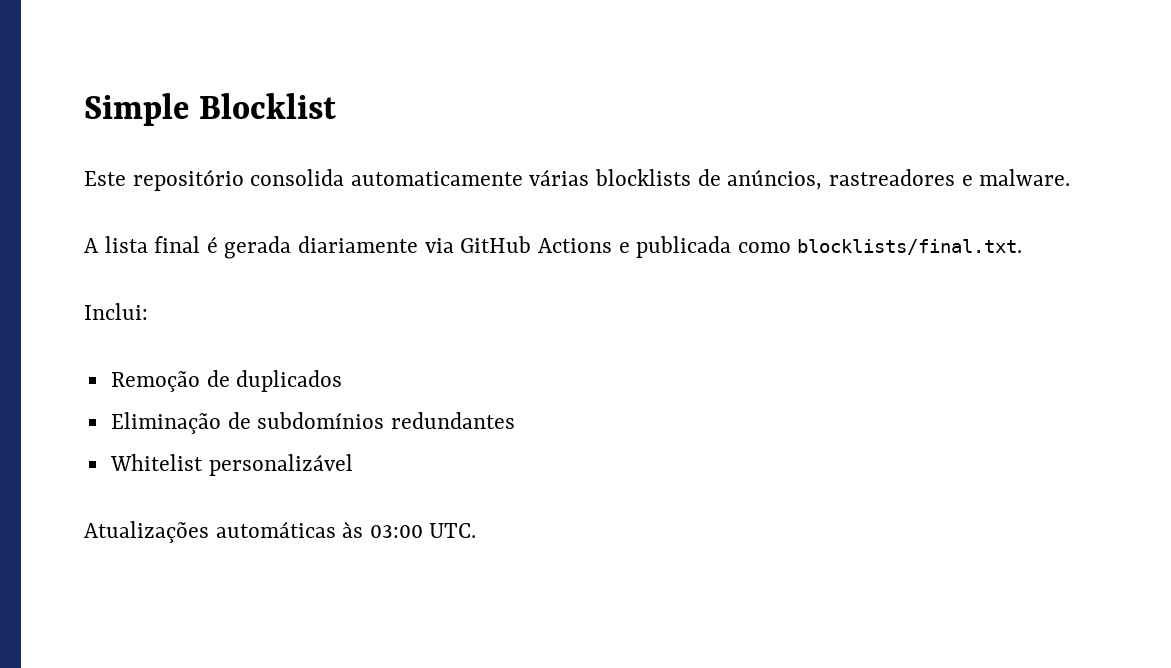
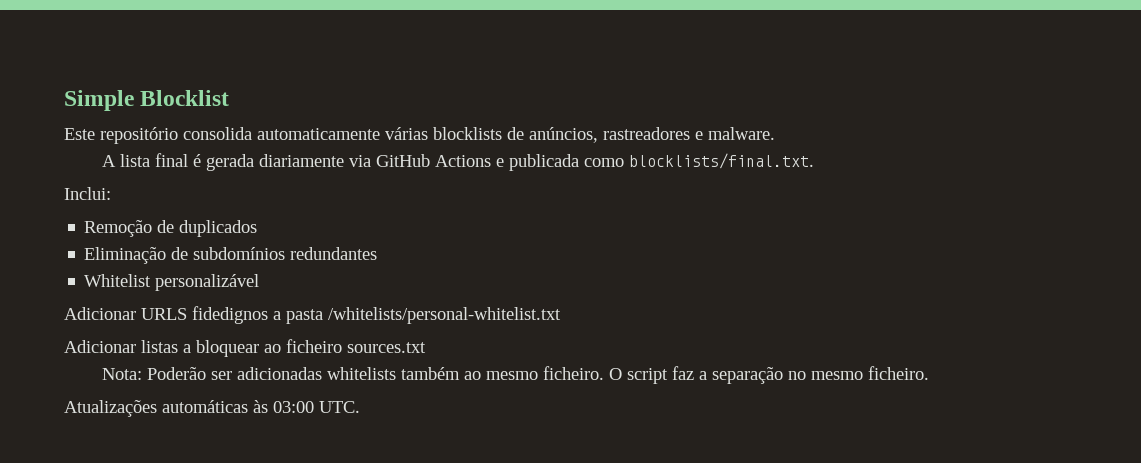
+ Adicionar URLS fidedignos a pasta /whitelists/personal-whitelist.txt
+ Adicionar listas a bloquear ao ficheiro sources.txt
+ Nota: Poderão ser adicionadas whitelists também ao mesmo ficheiro. O script faz a separação no mesmo ficheiro.

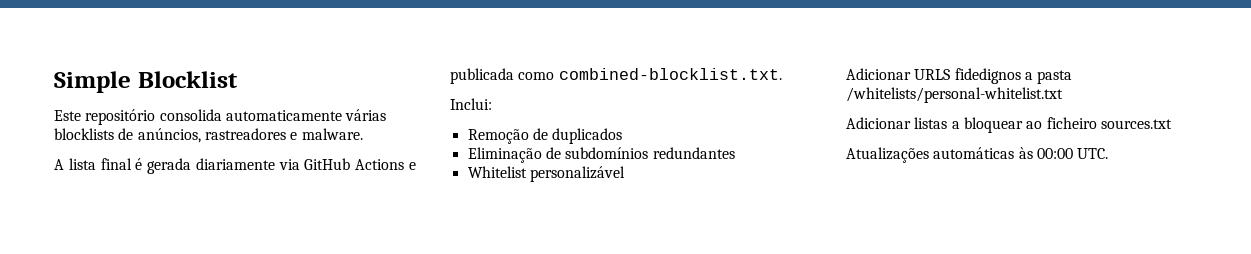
- A lista final é gerada diariamente via GitHub Actions e publicada como blocklists/final.txt.
+ A lista final é gerada diariamente via GitHub Actions e publicada como combined-blocklist.txt.
- Nota: Poderão ser adicionadas whitelists também ao mesmo ficheiro. O script faz a separação no mesmo ficheiro.
- Atualizações automáticas às 03:00 UTC.
+ Atualizações automáticas às 00:00 UTC.

